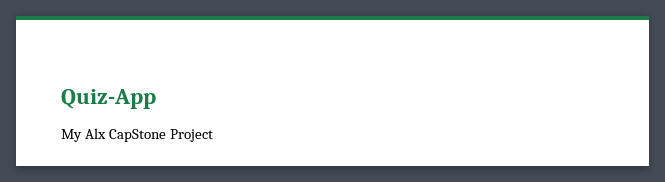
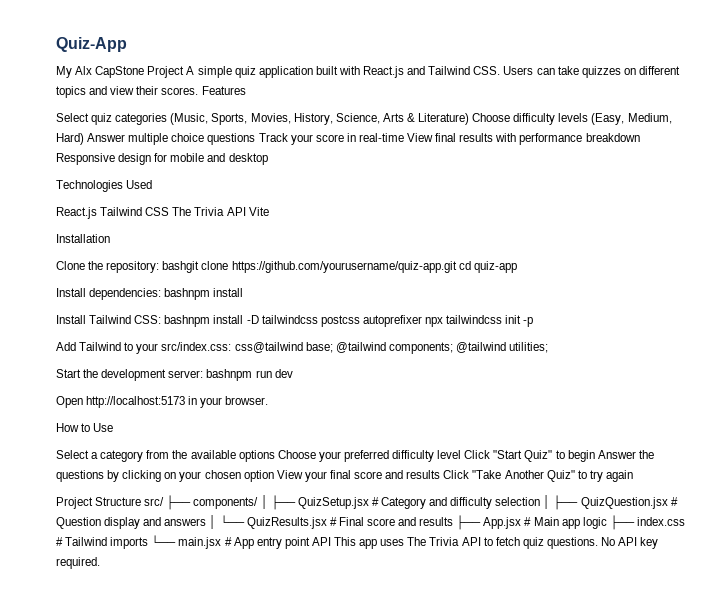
- My Alx CapStone Project
+ My Alx CapStone Project A simple quiz application built with React.js and Tailwind CSS. Users can take quizzes on different topics and view their scores. Features
+ Select quiz categories (Music, Sports, Movies, History, Science, Arts & Literature) Choose difficulty levels (Easy, Medium, Hard) Answer multiple choice questions Track your score in real-time View final results with performance breakdown Responsive design for mobile and desktop
+ Technologies Used
+ React.js Tailwind CSS The Trivia API Vite
+ Installation
+ Clone the repository: bashgit clone https://github.com/yourusername/quiz-app.git cd quiz-app
+ Install dependencies: bashnpm install
+ Install Tailwind CSS: bashnpm install -D tailwindcss postcss autoprefixer npx tailwindcss init -p
+ Add Tailwind to your src/index.css: css@tailwind base; @tailwind components; @tailwind utilities;
+ Start the development server: bashnpm run dev
+ Open http://localhost:5173 in your browser.
+ How to Use
+ Select a category from the available options Choose your preferred difficulty level Click "Start Quiz" to begin Answer the questions by clicking on your chosen option View your final score and results Click "Take Another Quiz" to try again
+ Project Structure src/ ├── components/ │ ├── QuizSetup.jsx # Category and difficulty selection │ ├── QuizQuestion.jsx # Question display and answers │ └── QuizResults.jsx # Final score and results ├── App.jsx # Main app logic ├── index.css # Tailwind imports └── main.jsx # App entry point API This app uses The Trivia API to fetch quiz questions. No API key required.

